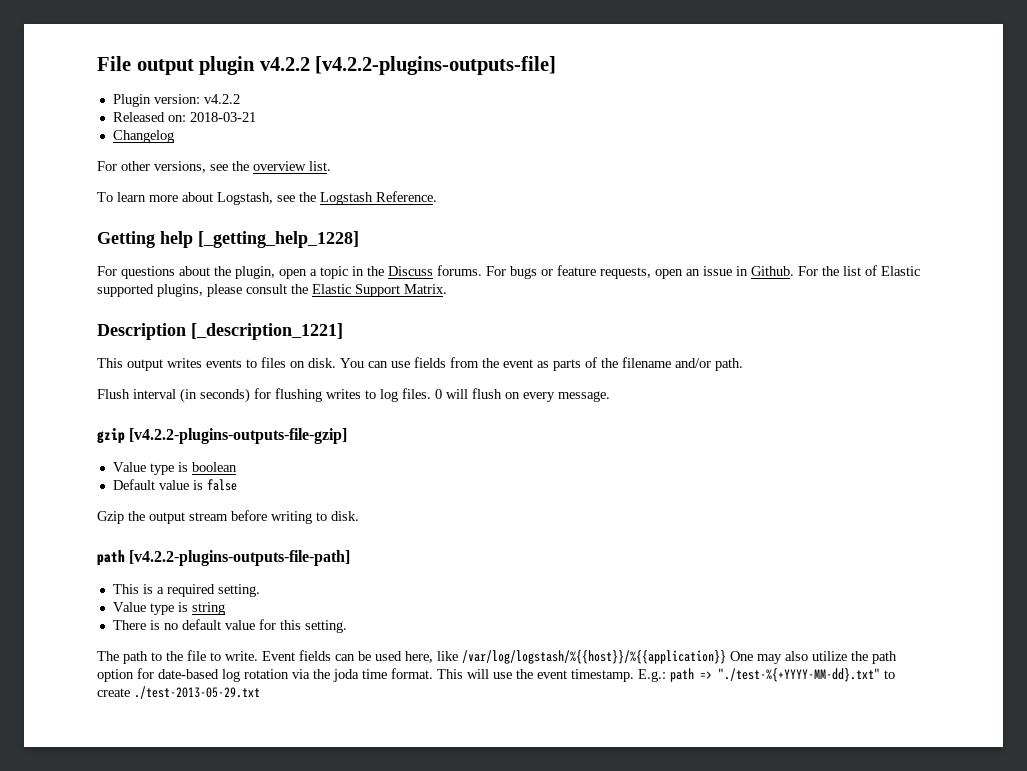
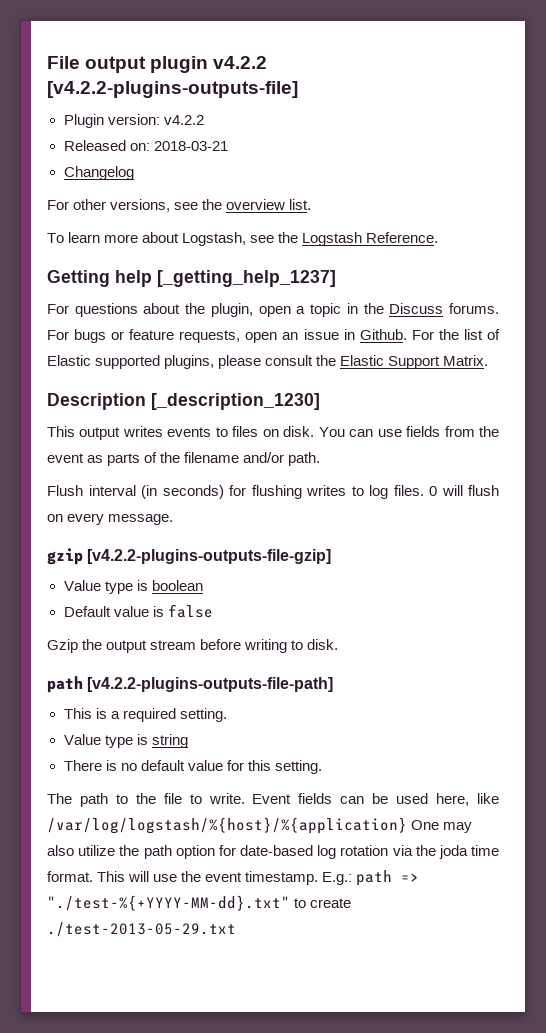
- Getting help [_getting_help_1228]
+ Getting help [_getting_help_1237]
- Description [_description_1221]
+ Description [_description_1230]
- Event fields can be used here, like /var/log/logstash/%{{host}}/%{{application}} One may also utilize the path option for date-based log rotation via the joda time format.
+ Event fields can be used here, like /var/log/logstash/%{host}/%{application} One may also utilize the path option for date-based log rotation via the joda time format.

